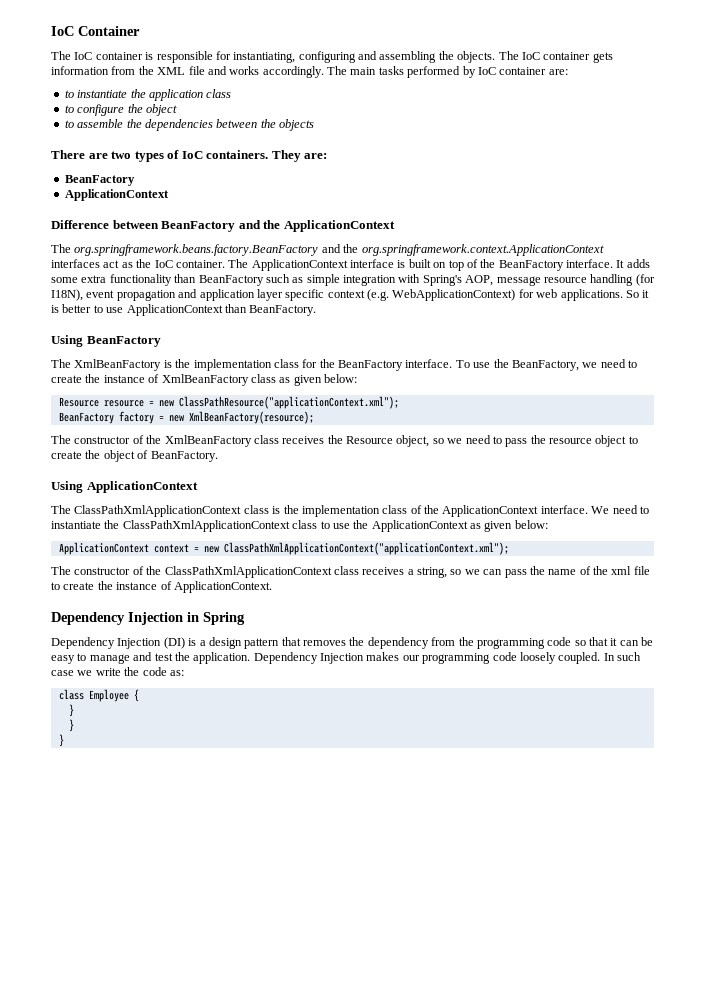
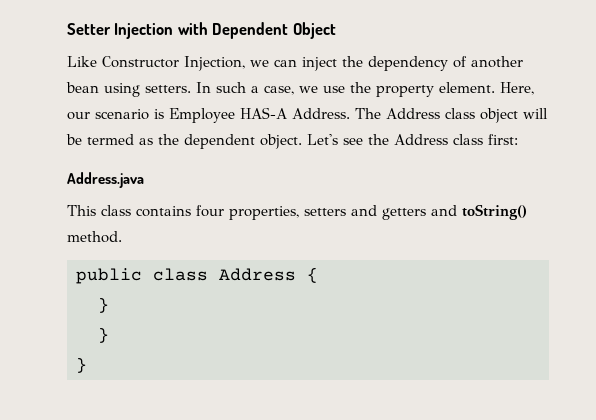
- IoC Container
- The IoC container is responsible for instantiating, configuring and assembling the objects. The IoC container gets information from the XML file and works accordingly. The main tasks performed by IoC container are:
- to instantiate the application class
- to configure the object
- to assemble the dependencies between the objects
- There are two types of IoC containers. They are:
- BeanFactory
- ApplicationContext
- Difference between BeanFactory and the ApplicationContext
- The org.springframework.beans.factory.BeanFactory and the org.springframework.context.ApplicationContext interfaces act as the IoC container. The ApplicationContext interface is built on top of the BeanFactory interface. It adds some extra functionality than BeanFactory such as simple integration with Spring's AOP, message resource handling (for I18N), event propagation and application layer specific context (e.g. WebApplicationContext) for web applications. So it is better to use ApplicationContext than BeanFactory.
- Using BeanFactory
- The XmlBeanFactory is the implementation class for the BeanFactory interface. To use the BeanFactory, we need to create the instance of XmlBeanFactory class as given below:
- Resource resource = new ClassPathResource("applicationContext.xml");
- BeanFactory factory = new XmlBeanFactory(resource);
- The constructor of the XmlBeanFactory class receives the Resource object, so we need to pass the resource object to create the object of BeanFactory.
- Using ApplicationContext
- The ClassPathXmlApplicationContext class is the implementation class of the ApplicationContext interface. We need to instantiate the ClassPathXmlApplicationContext class to use the ApplicationContext as given below:
- ApplicationContext context = new ClassPathXmlApplicationContext("applicationContext.xml");
- The constructor of the ClassPathXmlApplicationContext class receives a string, so we can pass the name of the xml file to create the instance of ApplicationContext.
- Dependency Injection in Spring
- Dependency Injection (DI) is a design pattern that removes the dependency from the programming code so that it can be easy to manage and test the application. Dependency Injection makes our programming code loosely coupled. In such case we write the code as:
- class Employee {
+ Setter Injection with Dependent Object
+ Like Constructor Injection, we can inject the dependency of another bean using setters. In such a case, we use the property element. Here, our scenario is Employee HAS-A Address. The Address class object will be termed as the dependent object. Let's see the Address class first:
+ Address.java
+ This class contains four properties, setters and getters and toString() method.
+ public class Address {

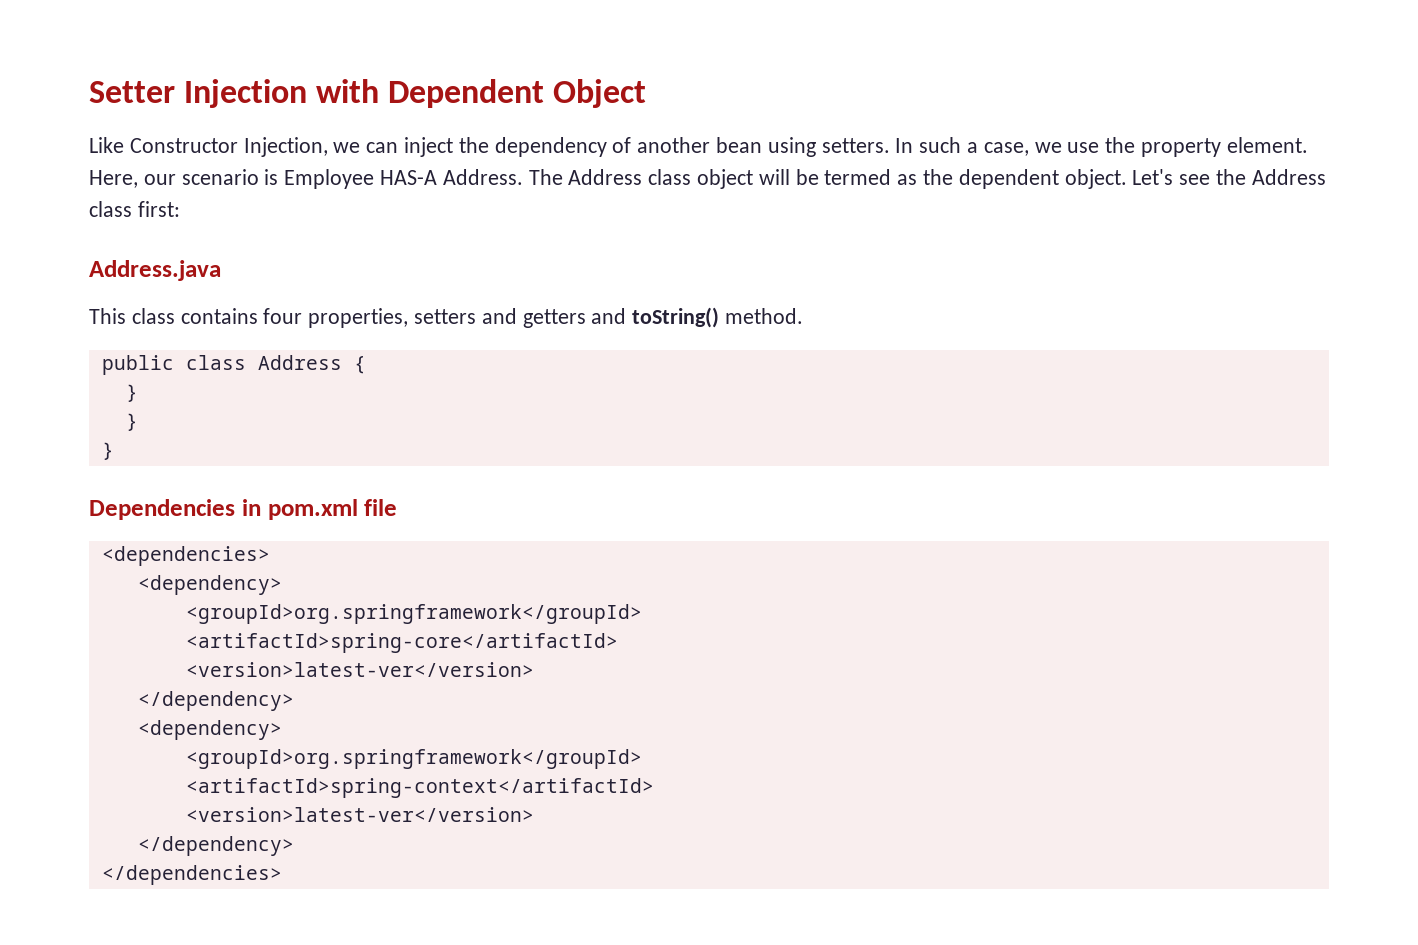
+ Dependencies in pom.xml file
+ <dependencies>
+ <dependency>
+ <groupId>org.springframework</groupId>
+ <artifactId>spring-core</artifactId>
+ <version>latest-ver</version>
+ </dependency>
+ <dependency>
+ <groupId>org.springframework</groupId>
+ <artifactId>spring-context</artifactId>
+ <version>latest-ver</version>
+ </dependency>
+ </dependencies>

